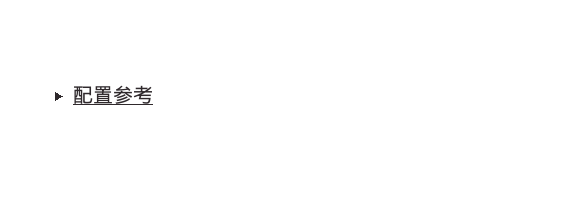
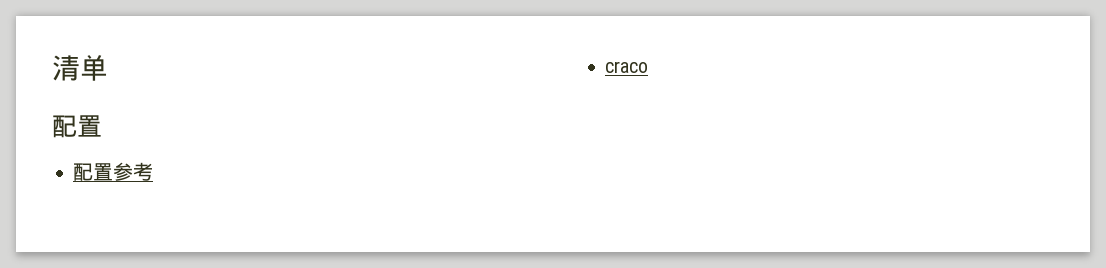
+ 清单
+ 配置
+ craco

